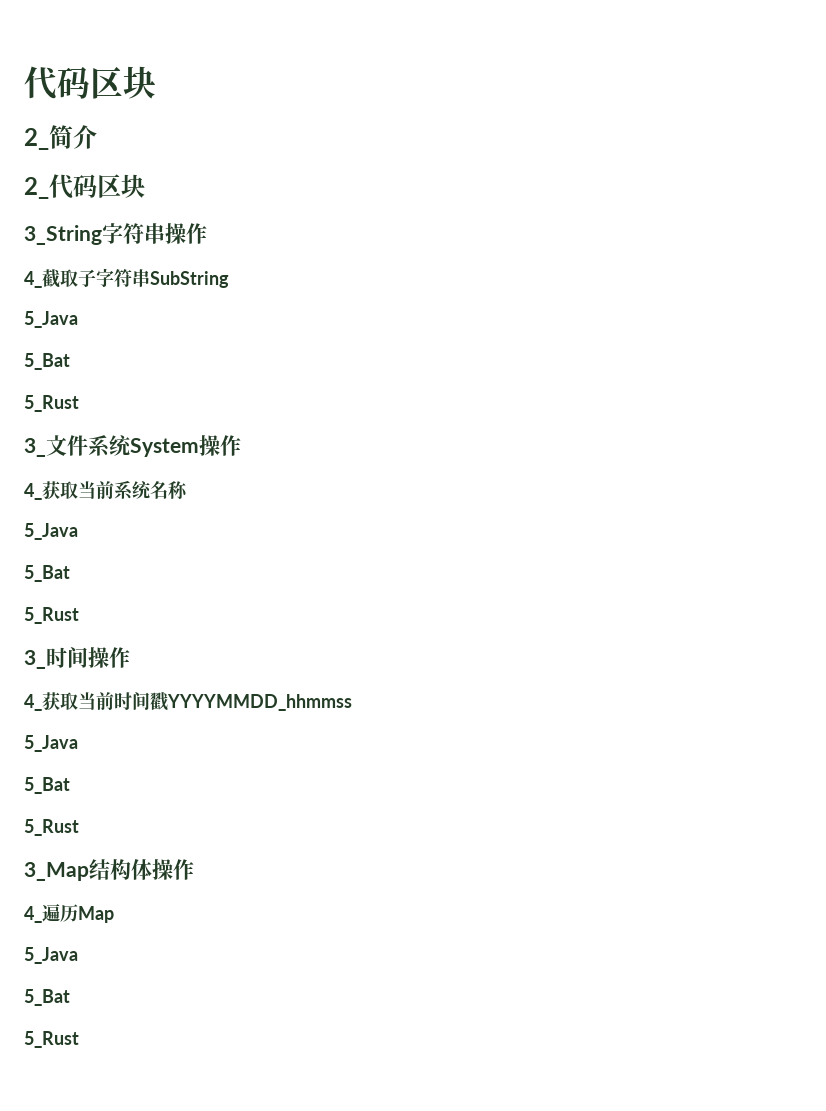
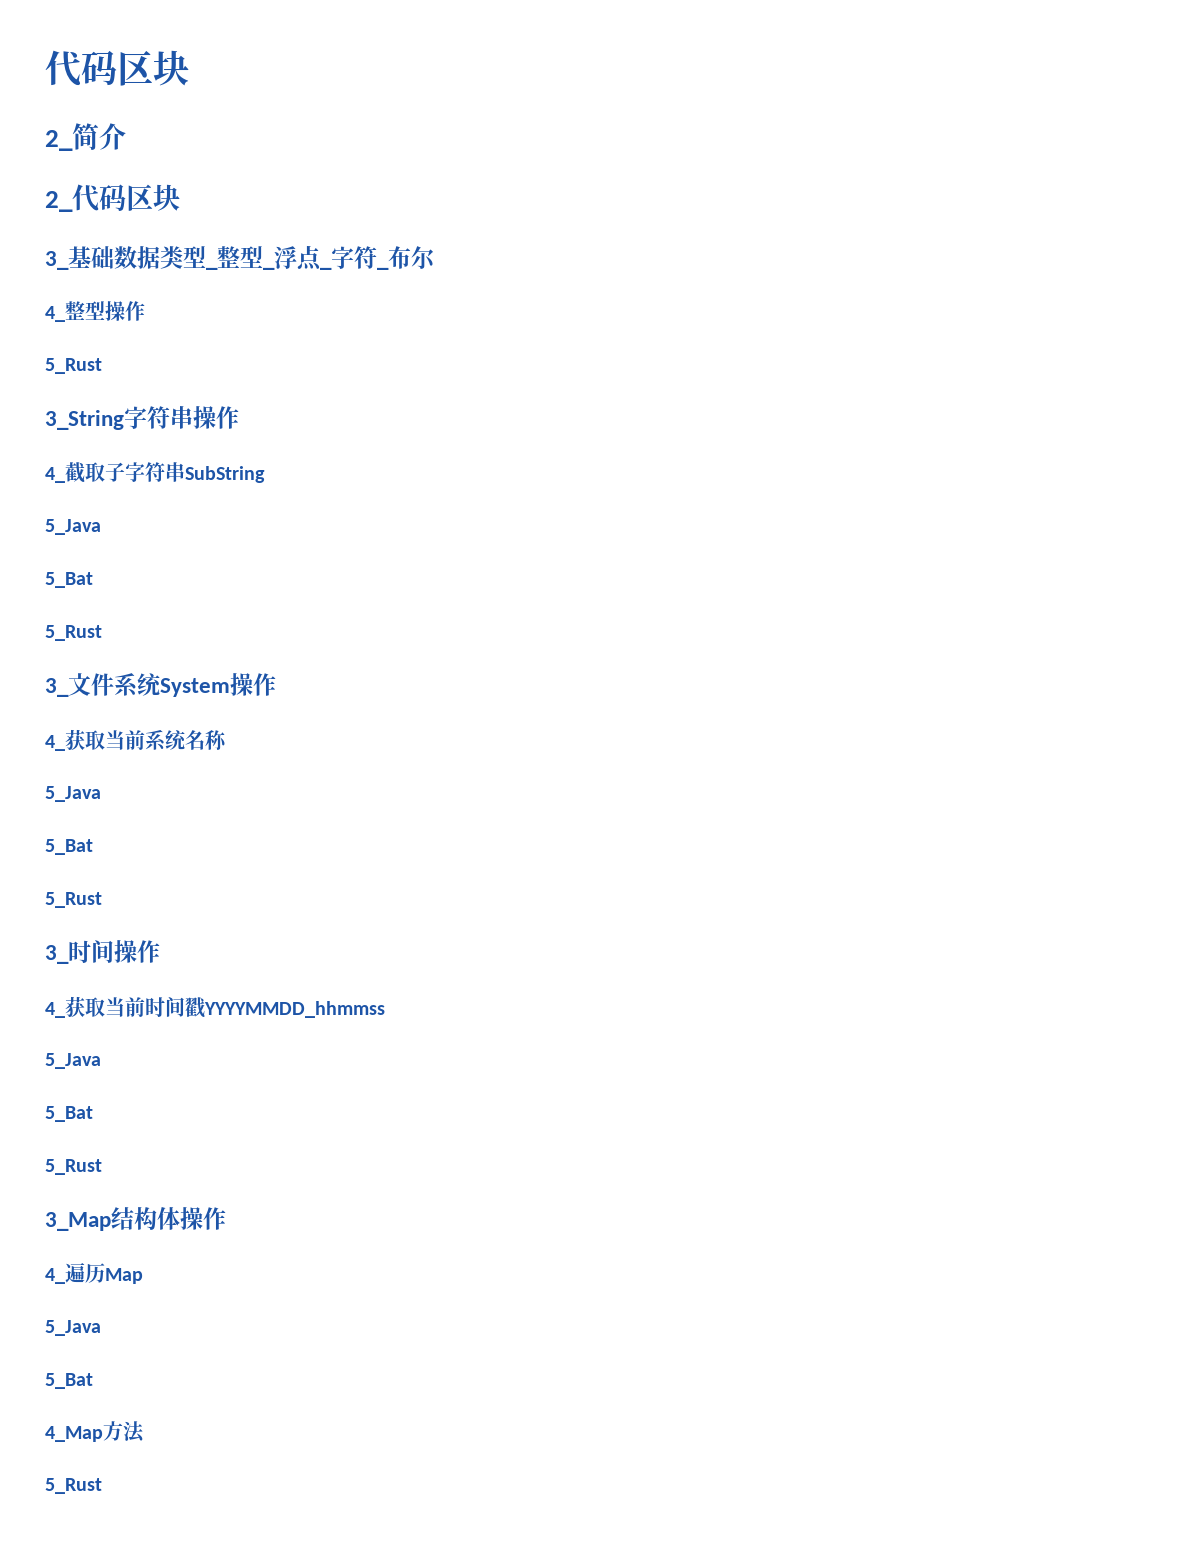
+ 3_基础数据类型_整型_浮点_字符_布尔
+ 4_整型操作
+ 5_Rust
+ 4_Map方法

